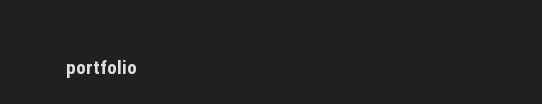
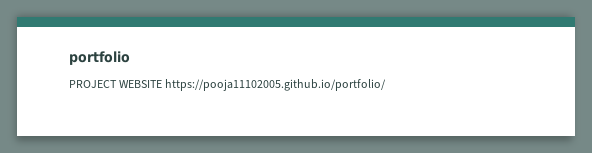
+ PROJECT WEBSITE https://pooja11102005.github.io/portfolio/

